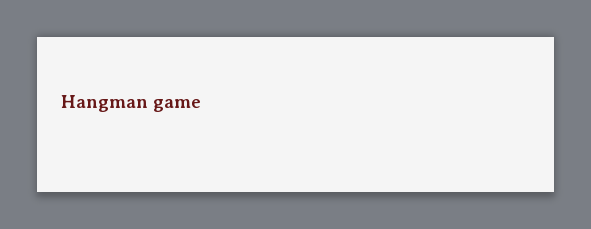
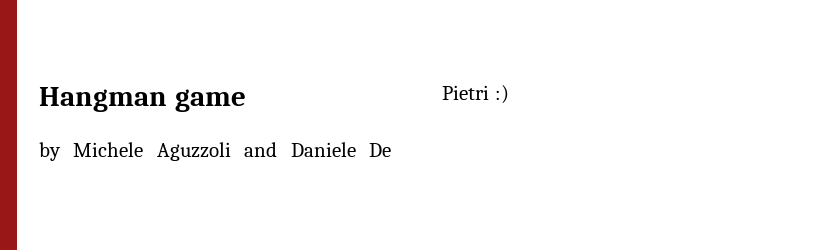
+ by Michele Aguzzoli and Daniele De Pietri :)

